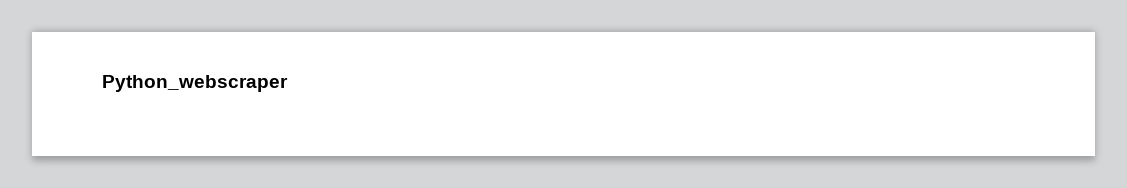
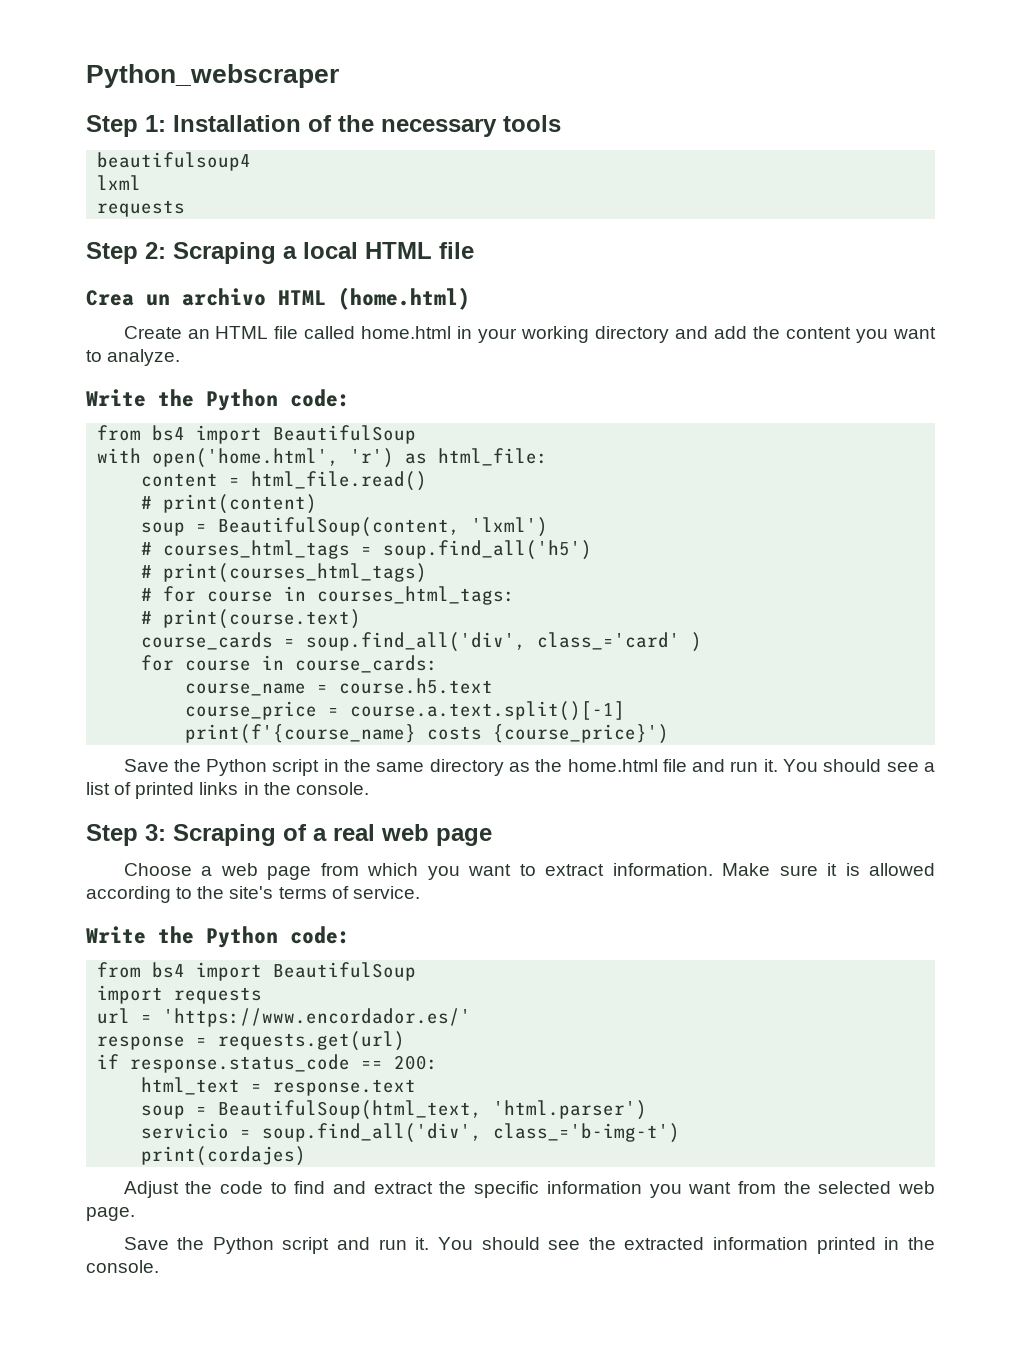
+ Step 1: Installation of the necessary tools
+ beautifulsoup4
+ lxml
+ requests
+ Step 2: Scraping a local HTML file
+ Crea un archivo HTML (home.html)
+ Create an HTML file called home.html in your working directory and add the content you want to analyze.
+ Write the Python code:
+ from bs4 import BeautifulSoup
+ with open('home.html', 'r') as html_file:
+ content = html_file.read()
+ # print(content)
+ soup = BeautifulSoup(content, 'lxml')
+ # courses_html_tags = soup.find_all('h5')
+ # print(courses_html_tags)
+ # for course in courses_html_tags:
+ # print(course.text)
+ course_cards = soup.find_all('div', class_='card' )
+ for course in course_cards:
+ course_name = course.h5.text
+ course_price = course.a.text.split()[-1]
+ print(f'{course_name} costs {course_price}')
+ Save the Python script in the same directory as the home.html file and run it. You should see a list of printed links in the console.
+ Step 3: Scraping of a real web page
+ Choose a web page from which you want to extract information. Make sure it is allowed according to the site's terms of service.
+ Write the Python code:
+ from bs4 import BeautifulSoup
+ import requests
+ url = 'https://www.encordador.es/'
+ response = requests.get(url)
+ if response.status_code == 200:
+ html_text = response.text
+ soup = BeautifulSoup(html_text, 'html.parser')
+ servicio = soup.find_all('div', class_='b-img-t')
+ print(cordajes)
+ Adjust the code to find and extract the specific information you want from the selected web page.
+ Save the Python script and run it. You should see the extracted information printed in the console.

